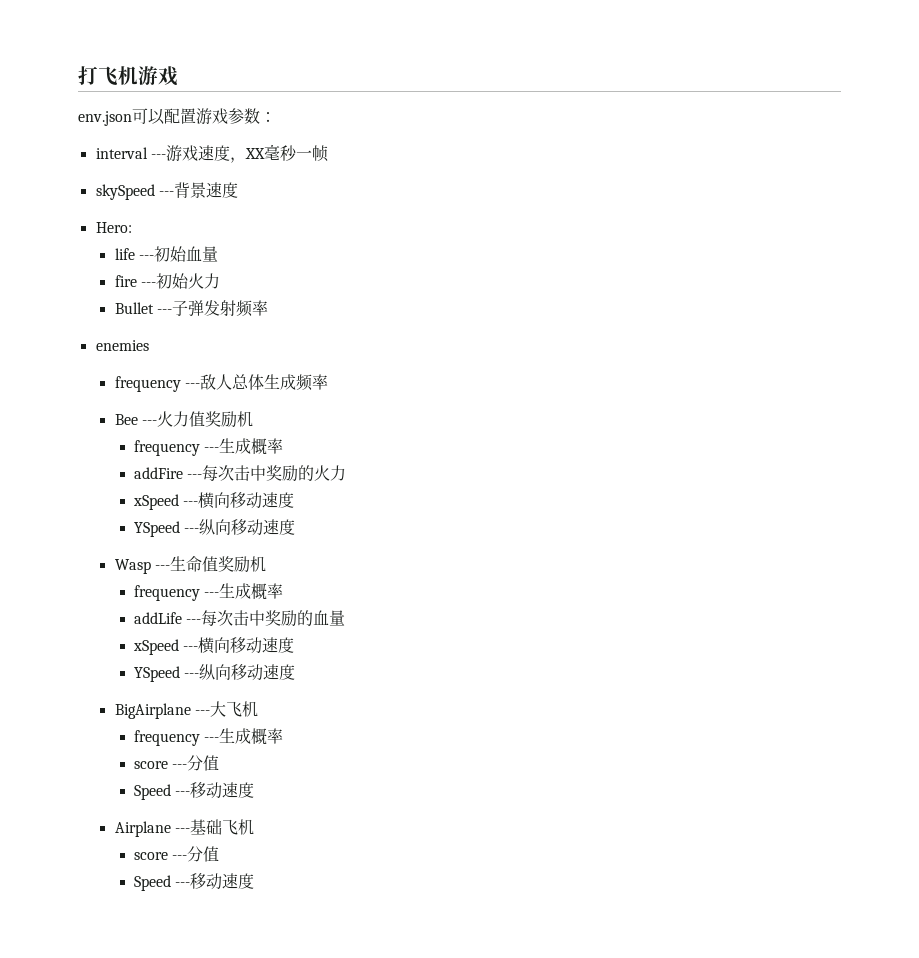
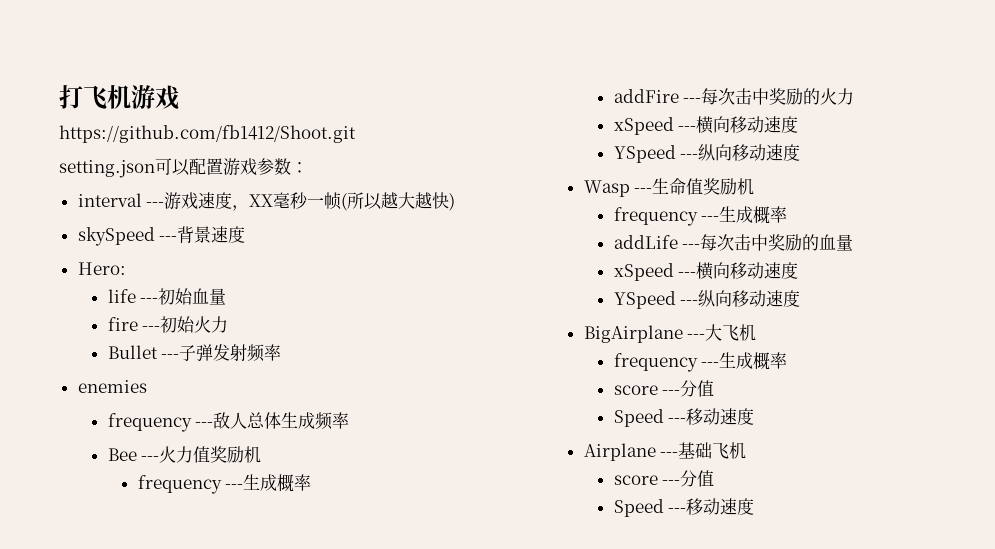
- env.json可以配置游戏参数：
+ https://github.com/fb1412/Shoot.git
+ setting.json可以配置游戏参数：
- interval ---游戏速度，XX毫秒一帧
+ interval ---游戏速度，XX毫秒一帧(所以越大越快)

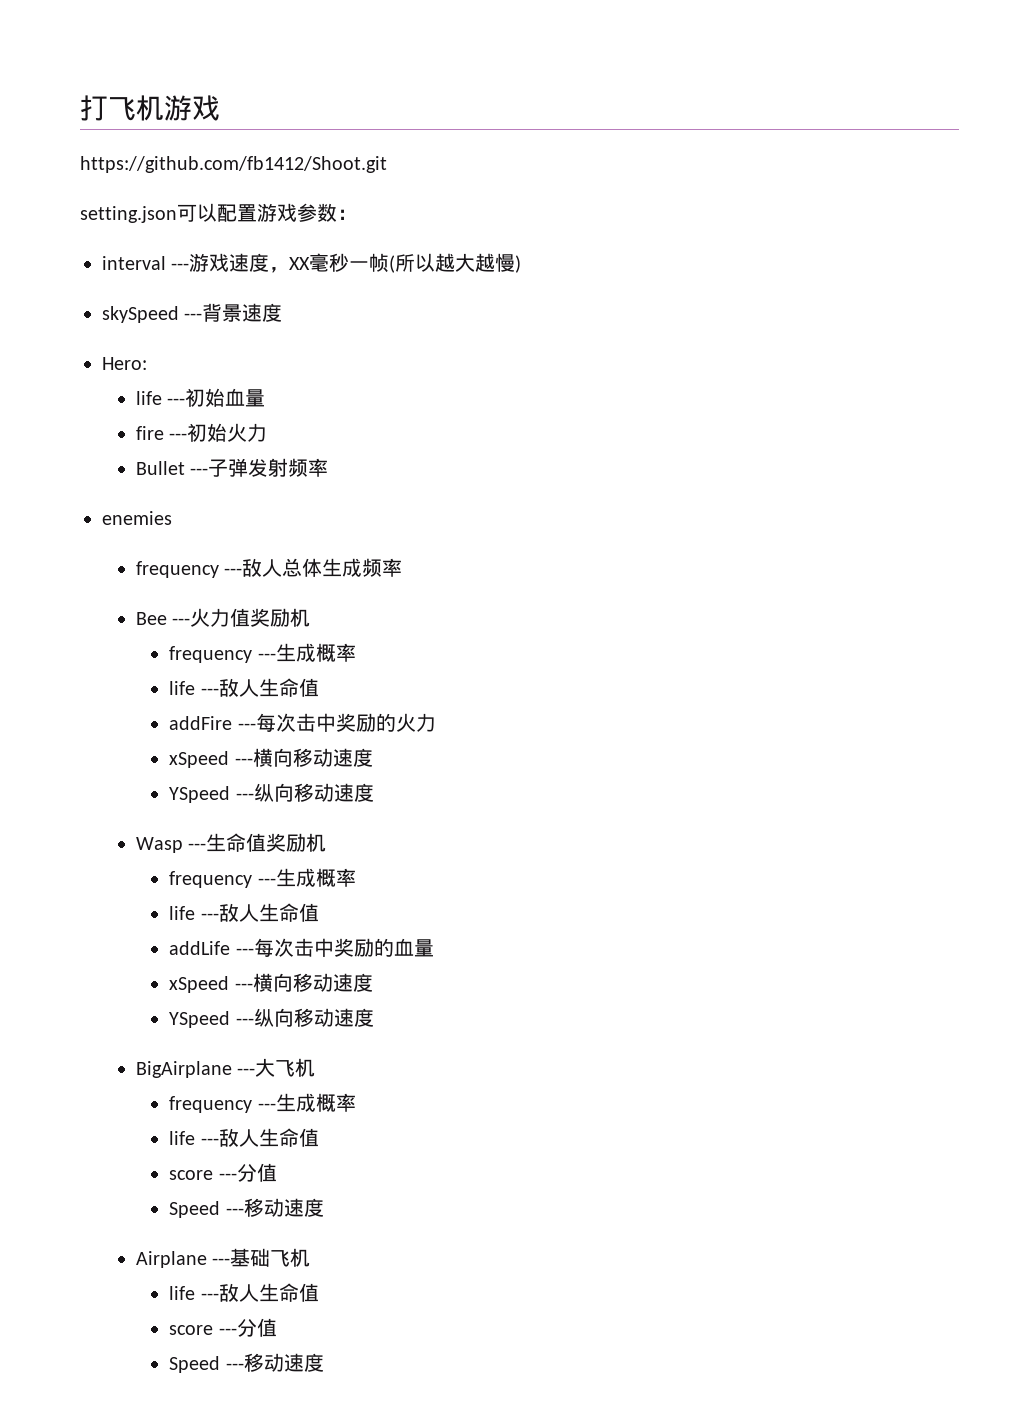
- interval ---游戏速度，XX毫秒一帧(所以越大越快)
+ interval ---游戏速度，XX毫秒一帧(所以越大越慢)
  Bee ---火力值奖励机
  frequency ---生成概率
+ life ---敌人生命值
  Wasp ---生命值奖励机
  frequency ---生成概率
+ life ---敌人生命值
  BigAirplane ---大飞机
  frequency ---生成概率
+ life ---敌人生命值
  Airplane ---基础飞机
+ life ---敌人生命值

